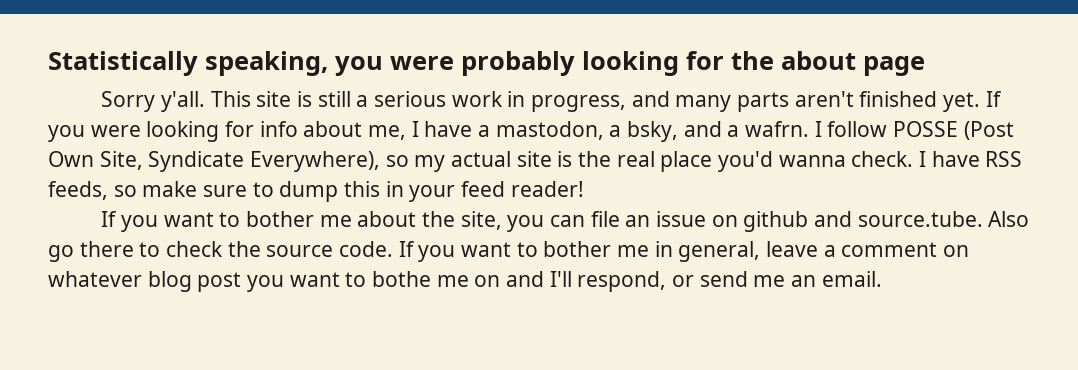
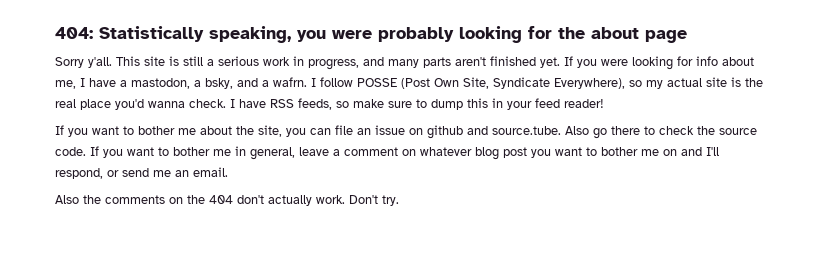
- Statistically speaking, you were probably looking for the about page
+ 404: Statistically speaking, you were probably looking for the about page
- If you want to bother me in general, leave a comment on whatever blog post you want to bothe me on and I'll respond, or send me an email.
+ If you want to bother me in general, leave a comment on whatever blog post you want to bother me on and I'll respond, or send me an email.
+ Also the comments on the 404 don't actually work. Don't try.

